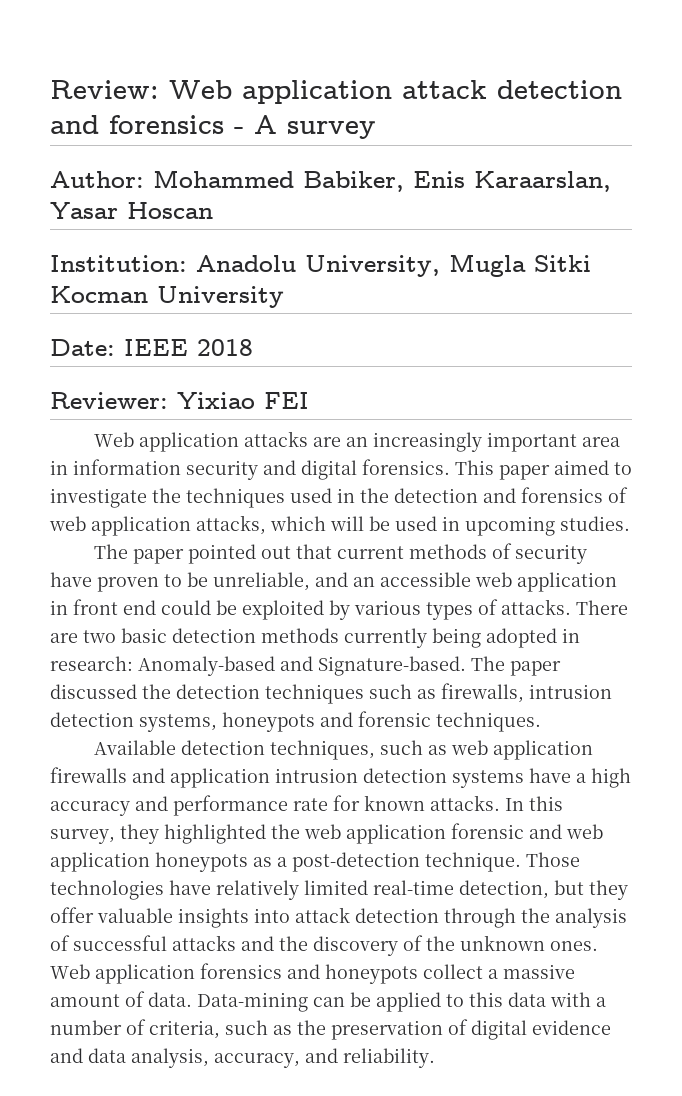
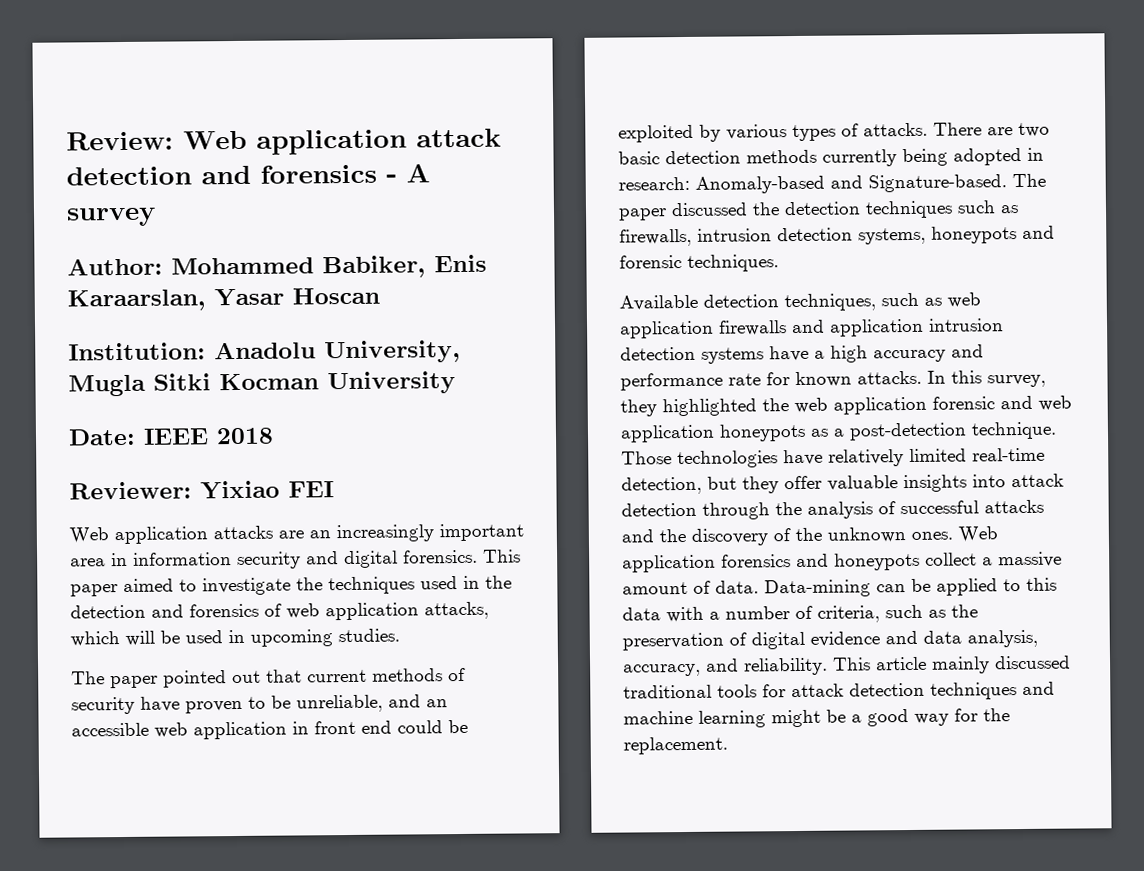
+ This article mainly discussed traditional tools for attack detection techniques and machine learning might be a good way for the replacement.

